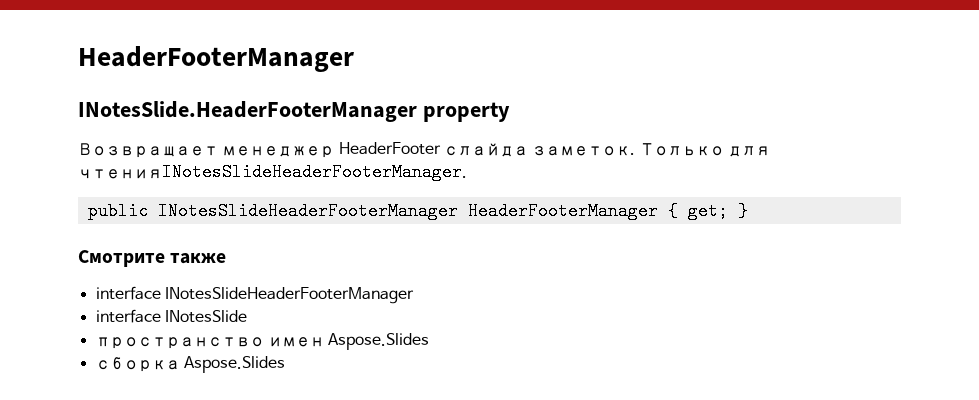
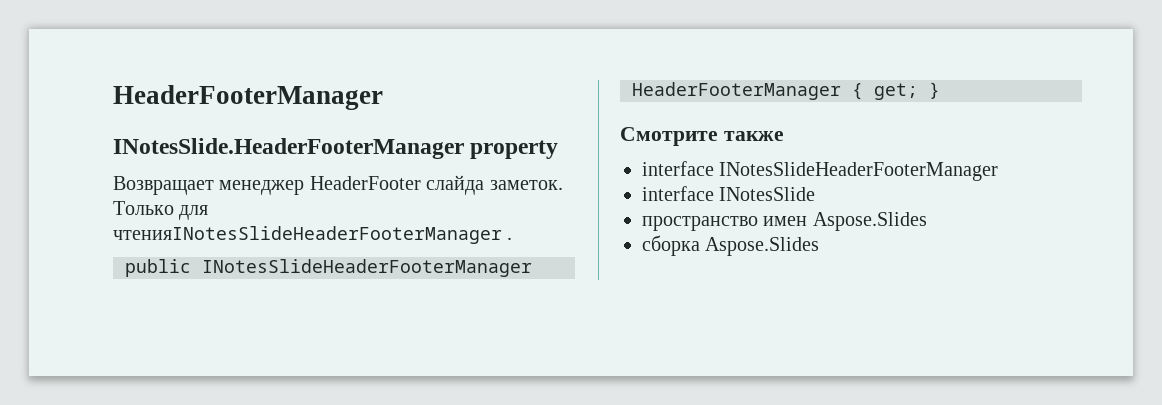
- Только для чтенияINotesSlideHeaderFooterManager.
+ Только для чтенияINotesSlideHeaderFooterManager .

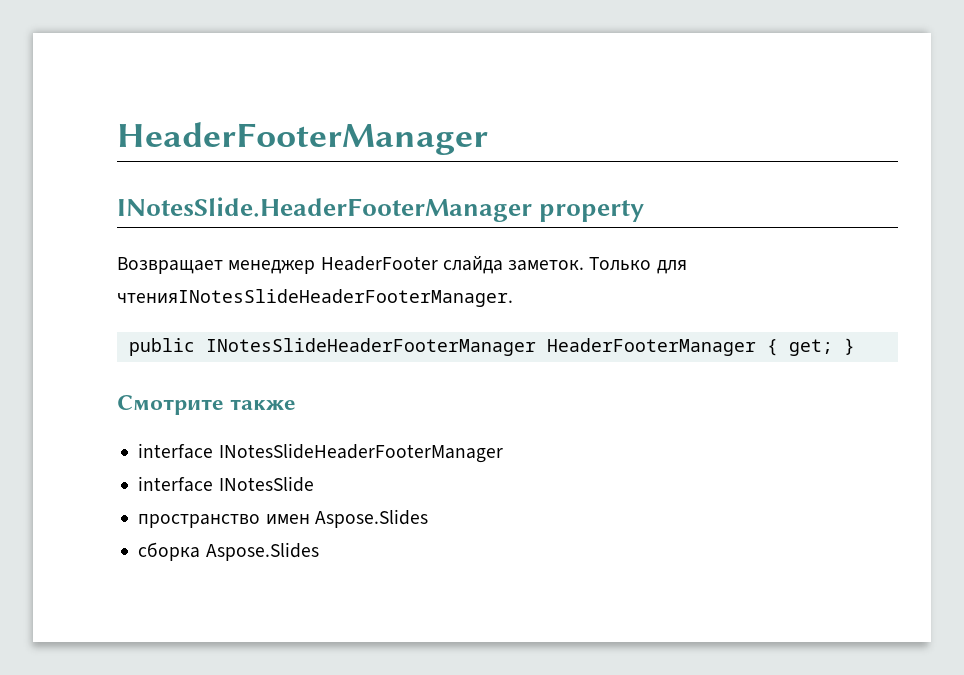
- Только для чтенияINotesSlideHeaderFooterManager .
+ Только для чтенияINotesSlideHeaderFooterManager.

